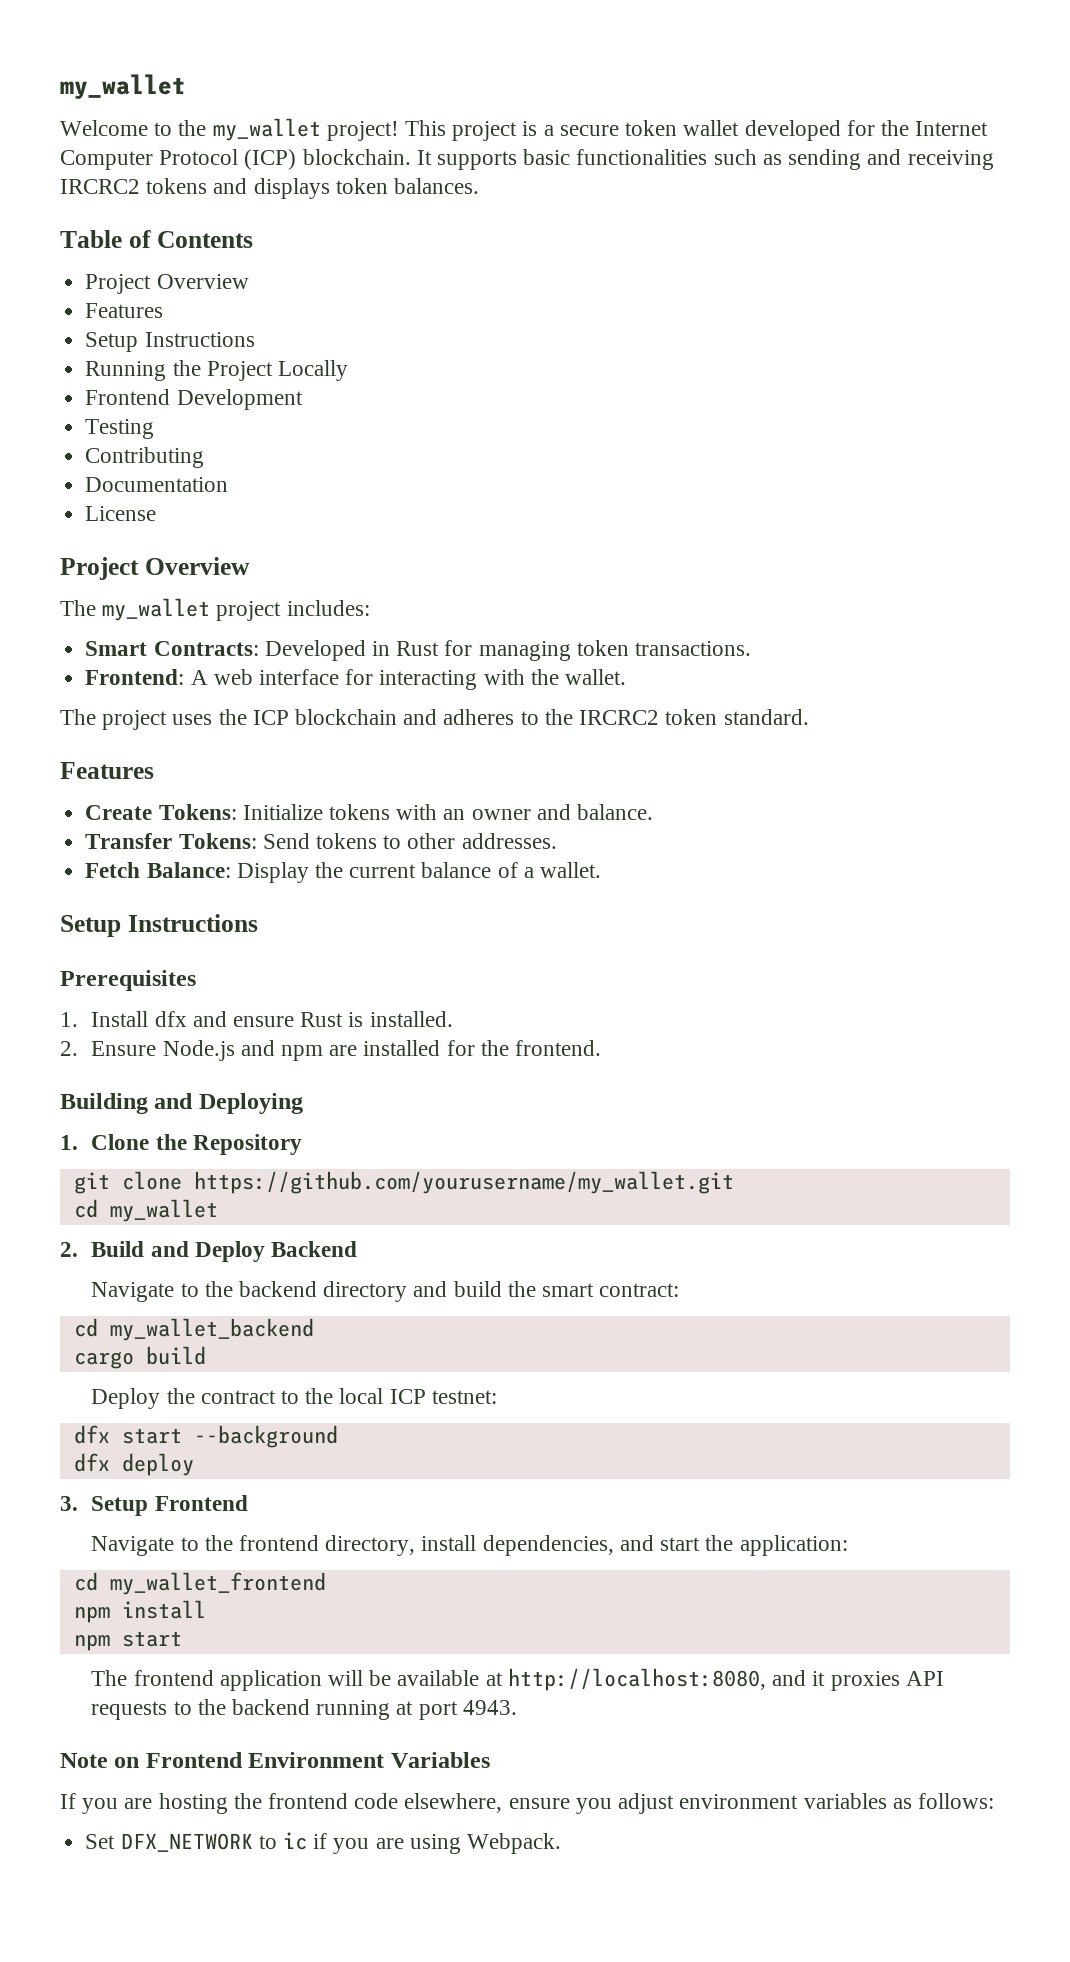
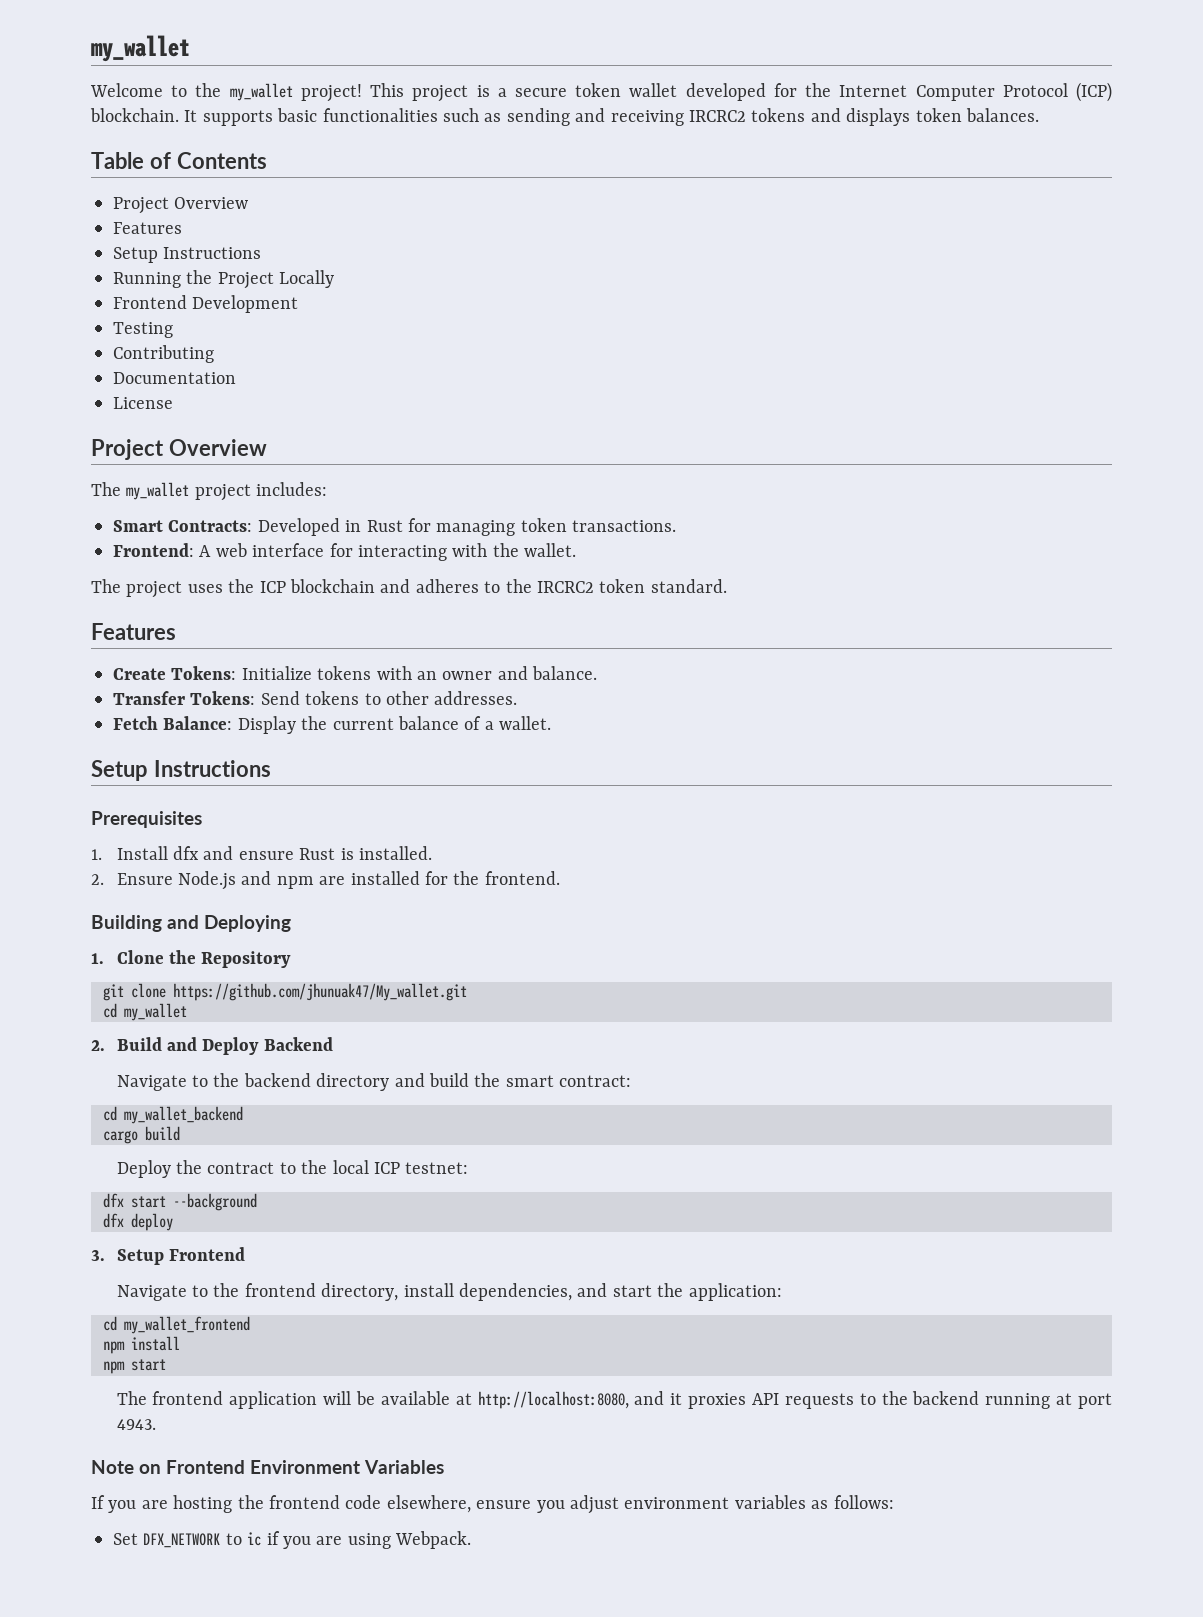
- git clone https://github.com/yourusername/my_wallet.git
+ git clone https://github.com/jhunuak47/My_wallet.git

